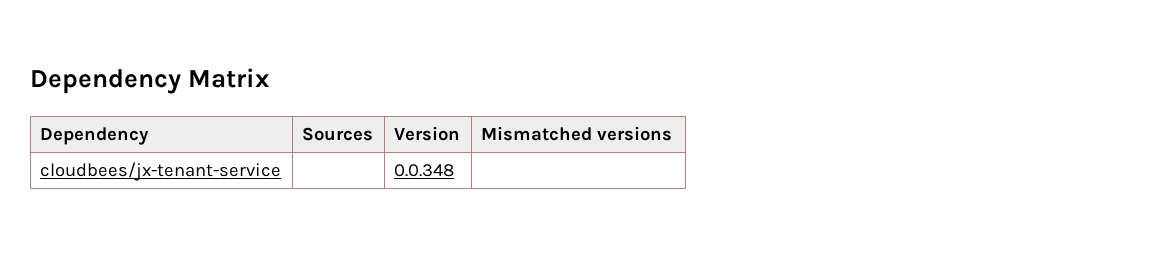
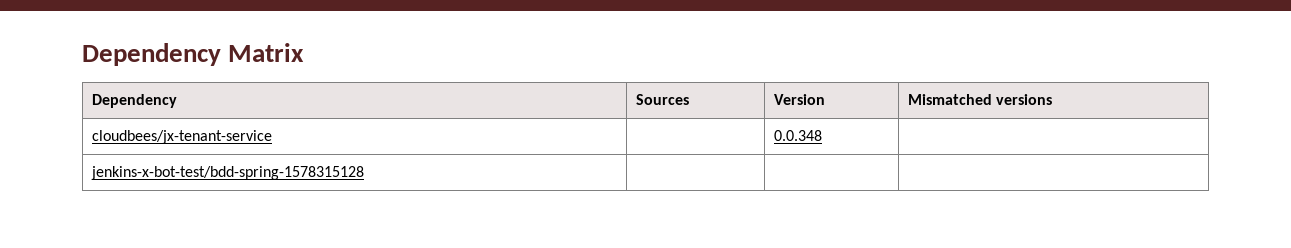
+ jenkins-x-bot-test/bdd-spring-1578315128 | | |

